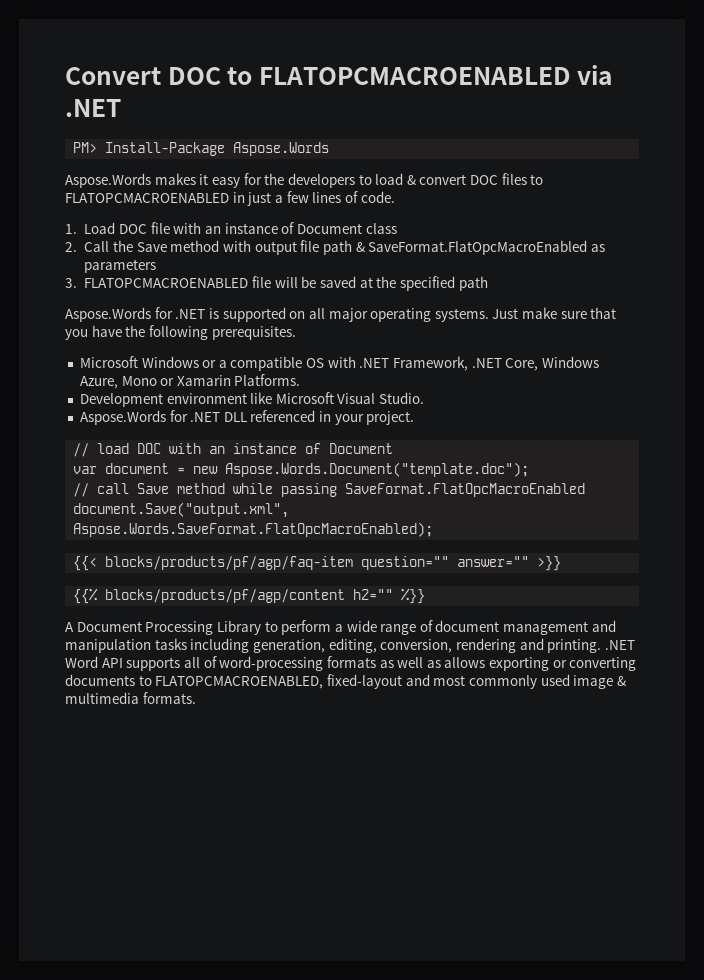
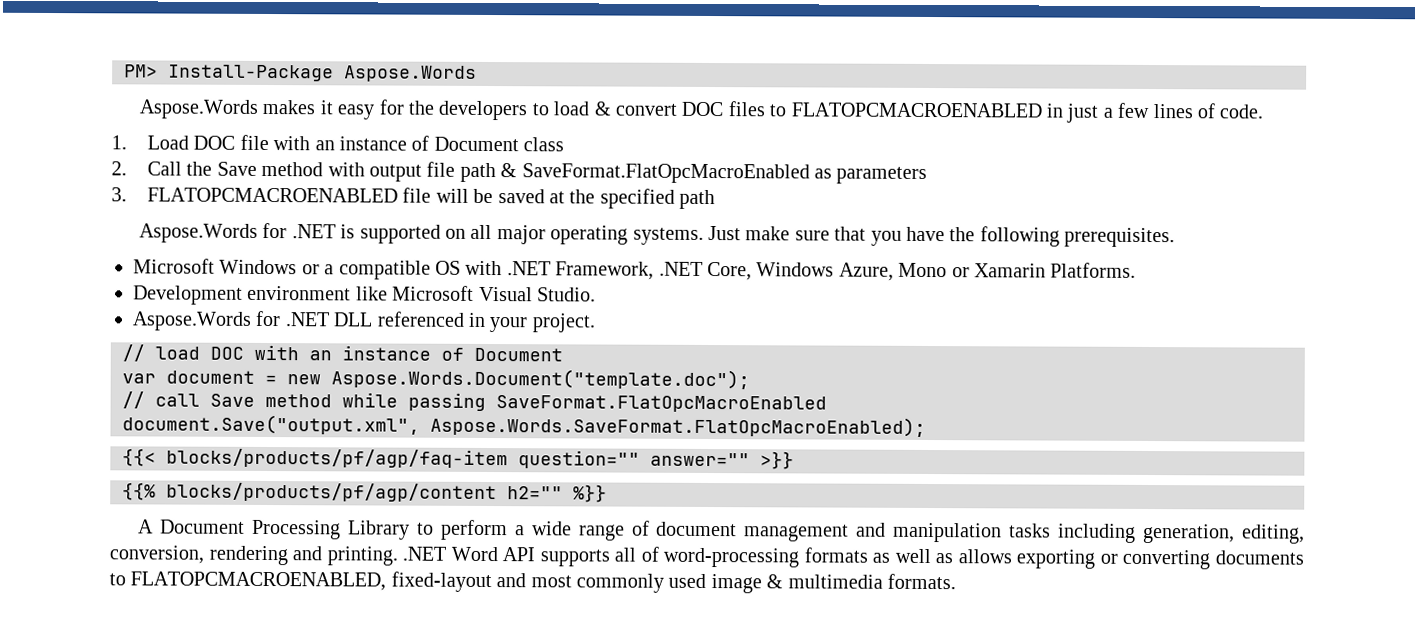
- Convert DOC to FLATOPCMACROENABLED via .NET

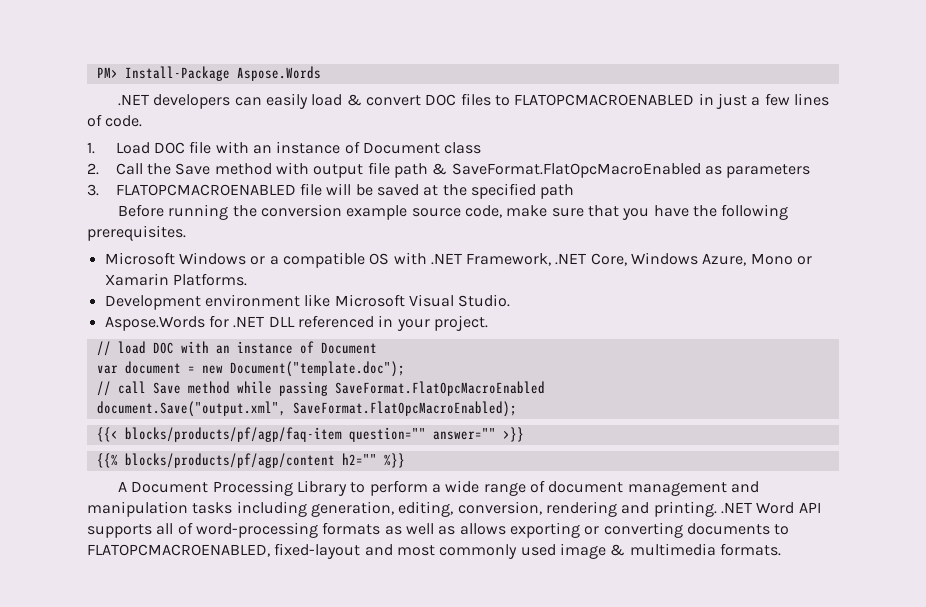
- Aspose.Words makes it easy for the developers to load & convert DOC files to FLATOPCMACROENABLED in just a few lines of code.
+ .NET developers can easily load & convert DOC files to FLATOPCMACROENABLED in just a few lines of code.
- Aspose.Words for .NET is supported on all major operating systems. Just make sure that you have the following prerequisites.
+ Before running the conversion example source code, make sure that you have the following prerequisites.
- var document = new Aspose.Words.Document("template.doc");
+ var document = new Document("template.doc");
- document.Save("output.xml", Aspose.Words.SaveFormat.FlatOpcMacroEnabled);
+ document.Save("output.xml", SaveFormat.FlatOpcMacroEnabled);

